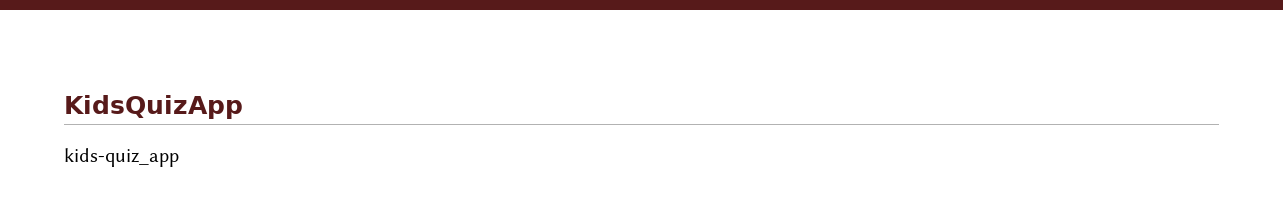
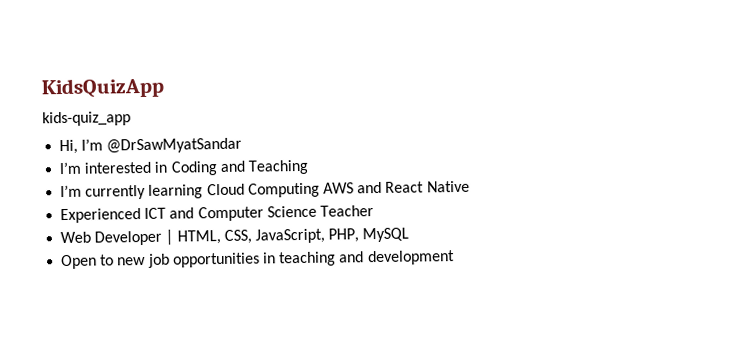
+ Hi, I’m @DrSawMyatSandar
+ I’m interested in Coding and Teaching
+ I’m currently learning Cloud Computing AWS and React Native
+ Experienced ICT and Computer Science Teacher
+ Web Developer | HTML, CSS, JavaScript, PHP, MySQL
+ Open to new job opportunities in teaching and development

